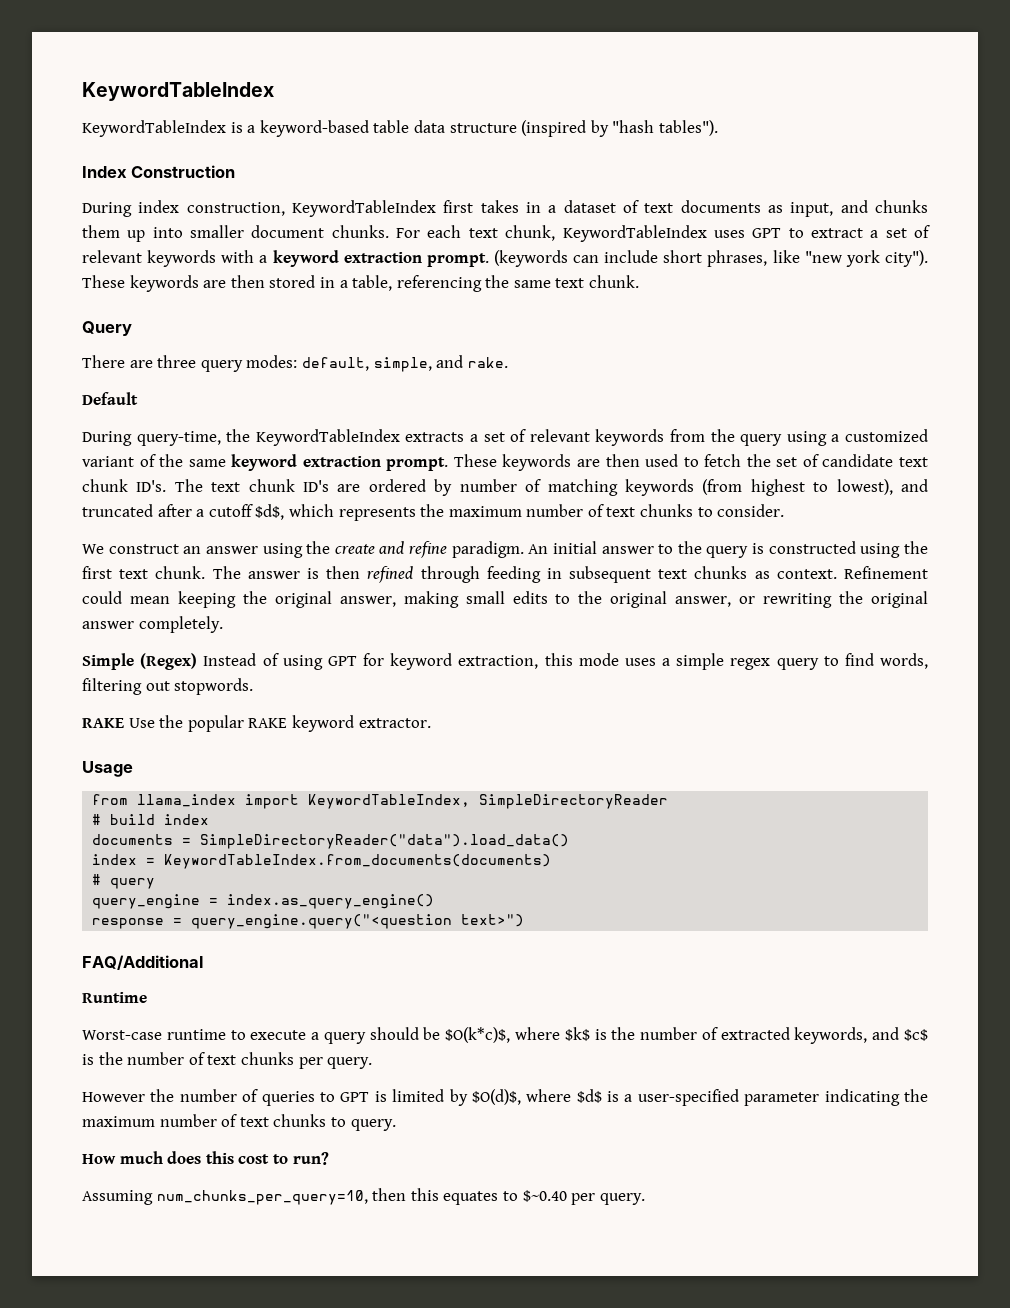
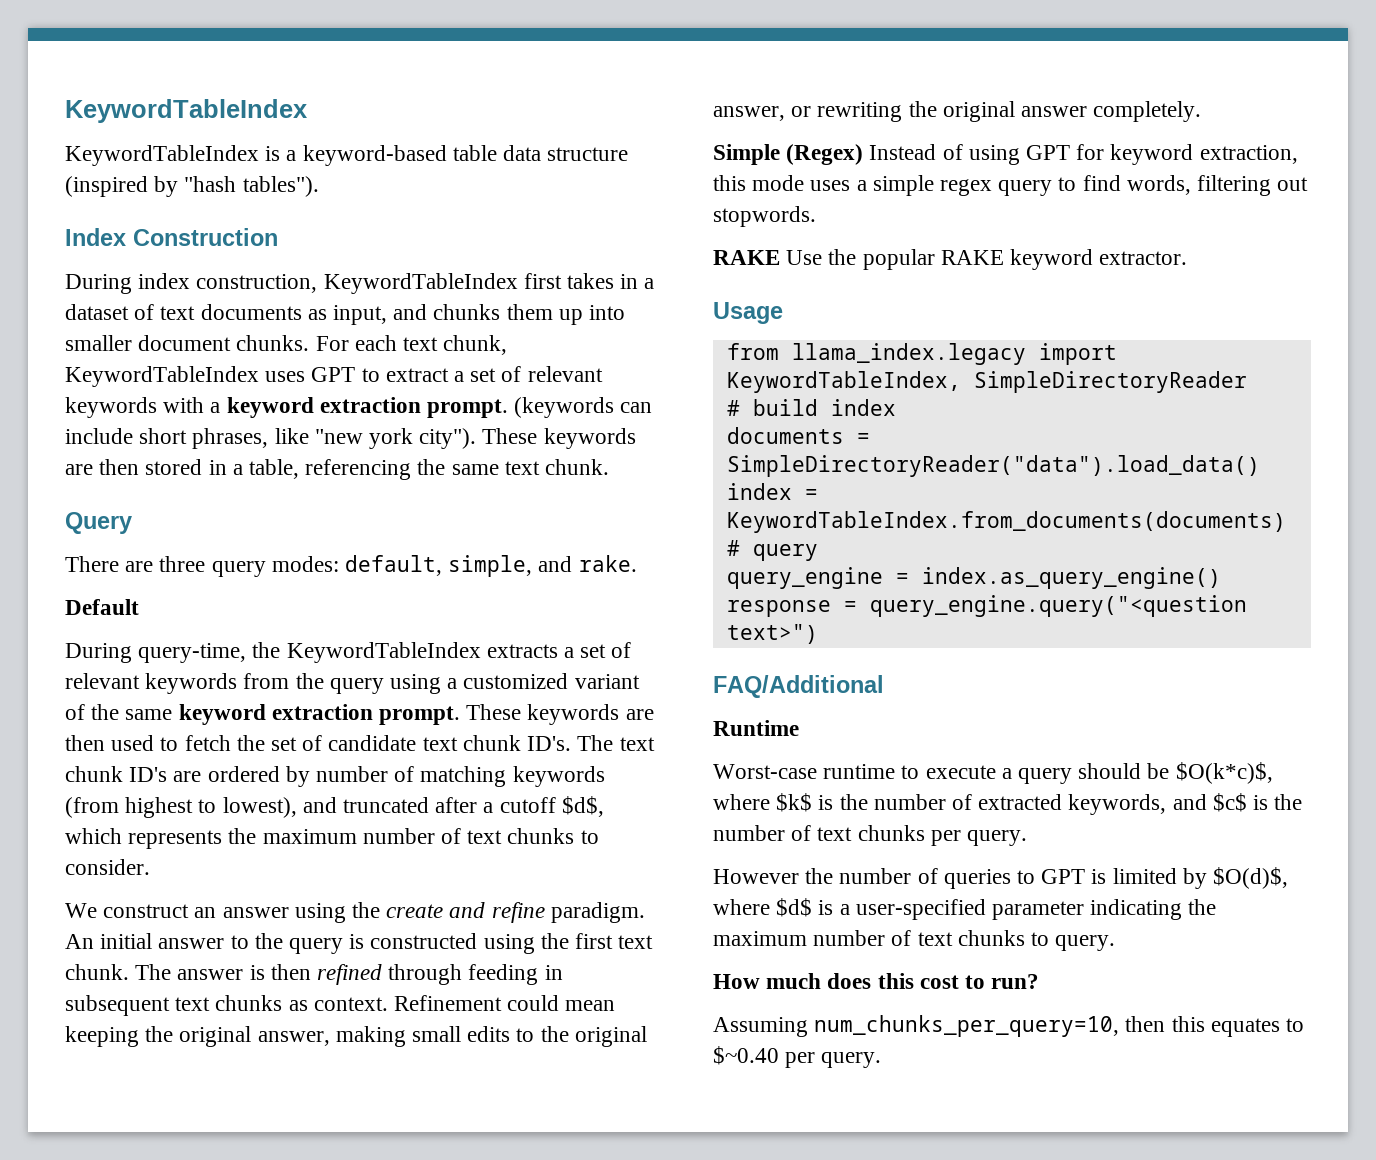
- from llama_index import KeywordTableIndex, SimpleDirectoryReader
+ from llama_index.legacy import KeywordTableIndex, SimpleDirectoryReader

